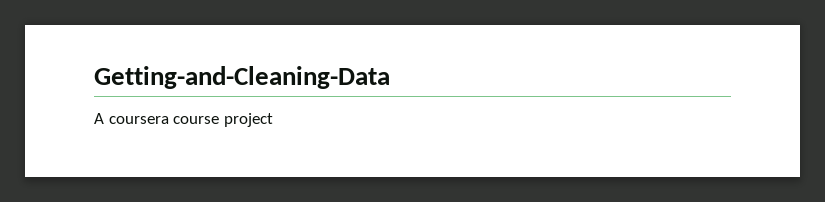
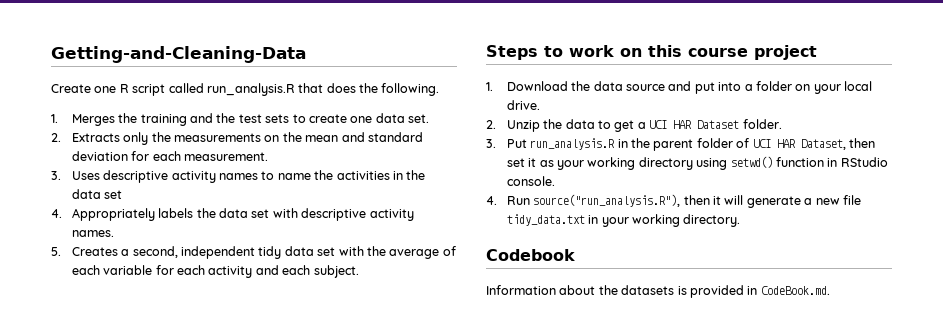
- A coursera course project
+ Create one R script called run_analysis.R that does the following.
+ 1. Merges the training and the test sets to create one data set.
+ 2. Extracts only the measurements on the mean and standard deviation for each measurement.
+ 3. Uses descriptive activity names to name the activities in the data set
+ 4. Appropriately labels the data set with descriptive activity names.
+ 5. Creates a second, independent tidy data set with the average of each variable for each activity and each subject.
+ Steps to work on this course project
+ 1. Download the data source and put into a folder on your local drive.
+ 2. Unzip the data to get a UCI HAR Dataset folder.
+ 3. Put run_analysis.R in the parent folder of UCI HAR Dataset, then set it as your working directory using setwd() function in RStudio console.
+ 4. Run source("run_analysis.R"), then it will generate a new file tidy_data.txt in your working directory.
+ Codebook
+ Information about the datasets is provided in CodeBook.md.

